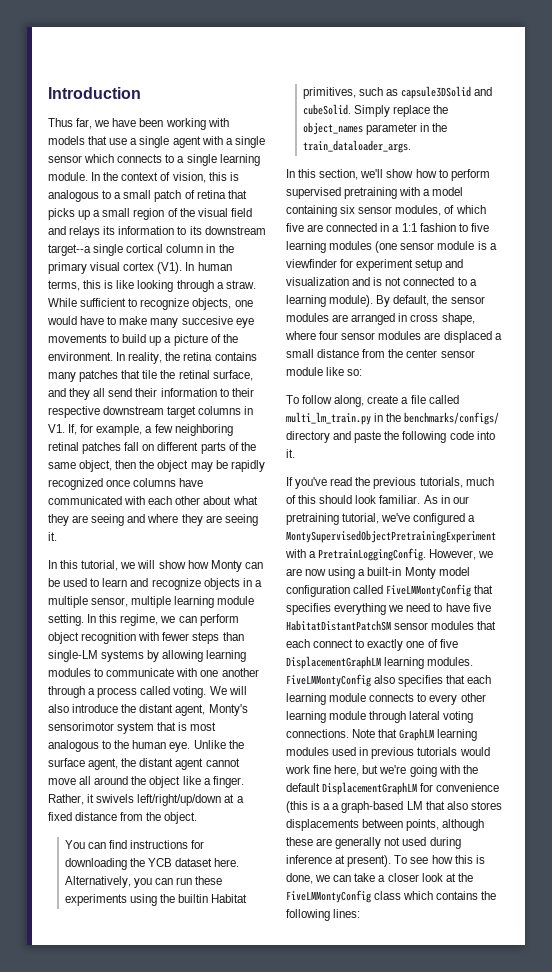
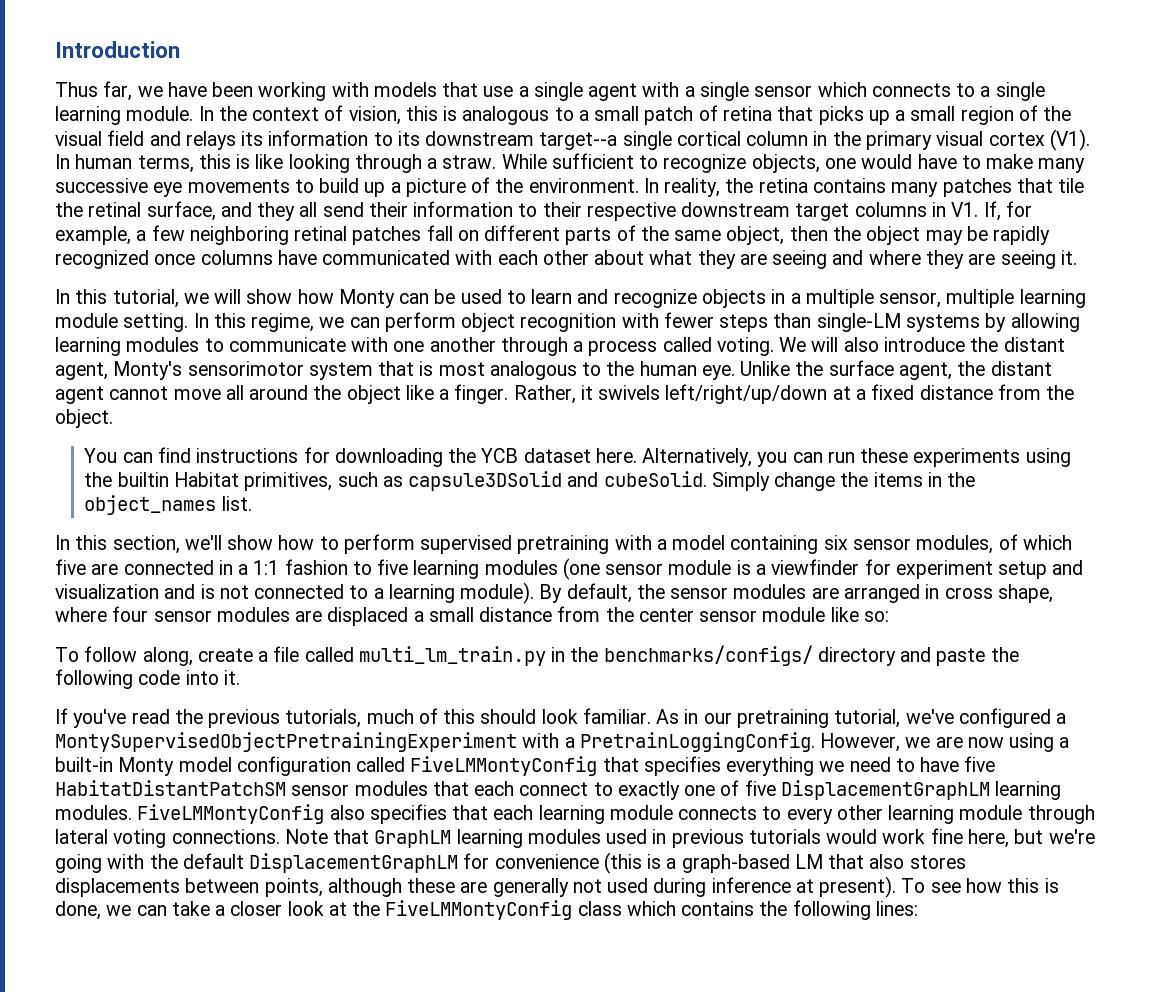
- While sufficient to recognize objects, one would have to make many succesive eye movements to build up a picture of the environment.
+ While sufficient to recognize objects, one would have to make many successive eye movements to build up a picture of the environment.
- Simply replace the object_names parameter in the train_dataloader_args.
+ Simply change the items in the object_names list.
- Note that GraphLM learning modules used in previous tutorials would work fine here, but we're going with the default DisplacementGraphLM for convenience (this is a a graph-based LM that also stores displacements between points, although these are generally not used during inference at present).
+ Note that GraphLM learning modules used in previous tutorials would work fine here, but we're going with the default DisplacementGraphLM for convenience (this is a graph-based LM that also stores displacements between points, although these are generally not used during inference at present).

